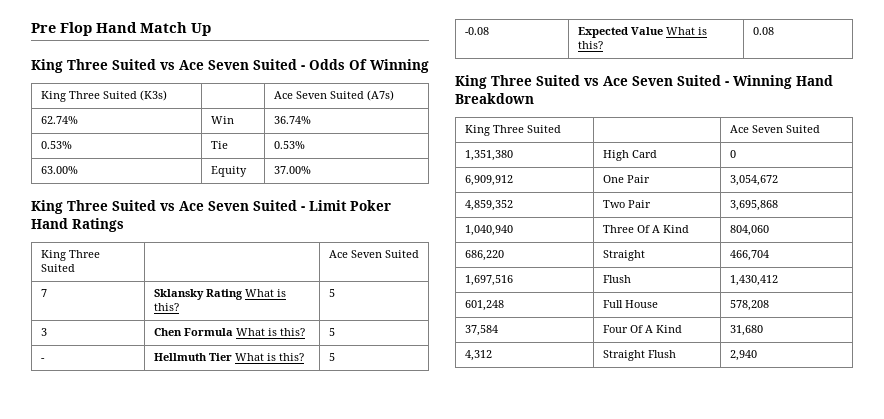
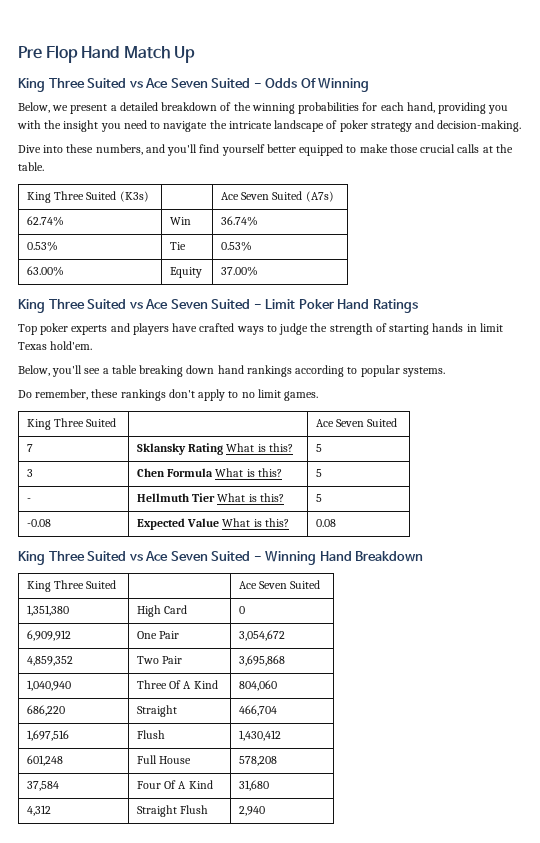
+ Below, we present a detailed breakdown of the winning probabilities for each hand, providing you with the insight you need to navigate the intricate landscape of poker strategy and decision-making.
+ Dive into these numbers, and you'll find yourself better equipped to make those crucial calls at the table.
+ Top poker experts and players have crafted ways to judge the strength of starting hands in limit Texas hold'em.
+ Below, you'll see a table breaking down hand rankings according to popular systems.
+ Do remember, these rankings don't apply to no limit games.

